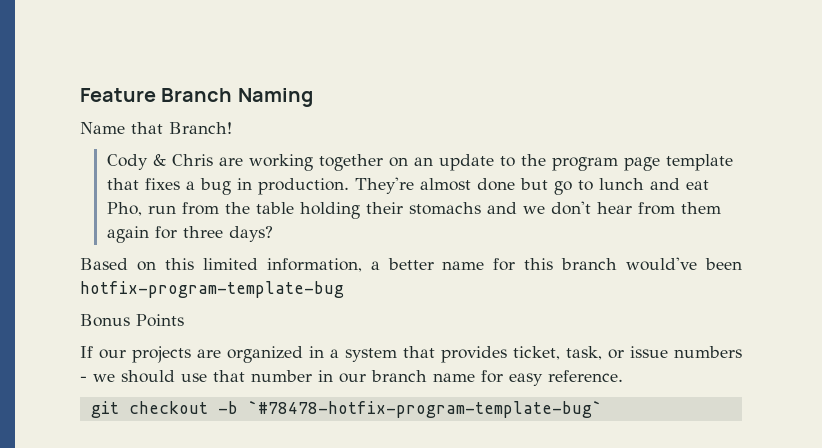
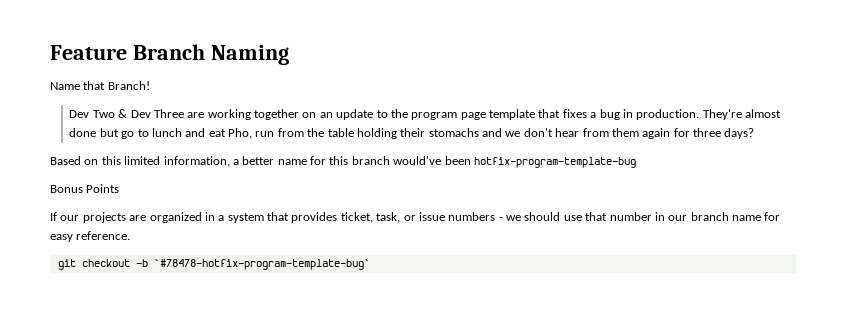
- Cody & Chris are working together on an update to the program page template that fixes a bug in production.
+ Dev Two & Dev Three are working together on an update to the program page template that fixes a bug in production.

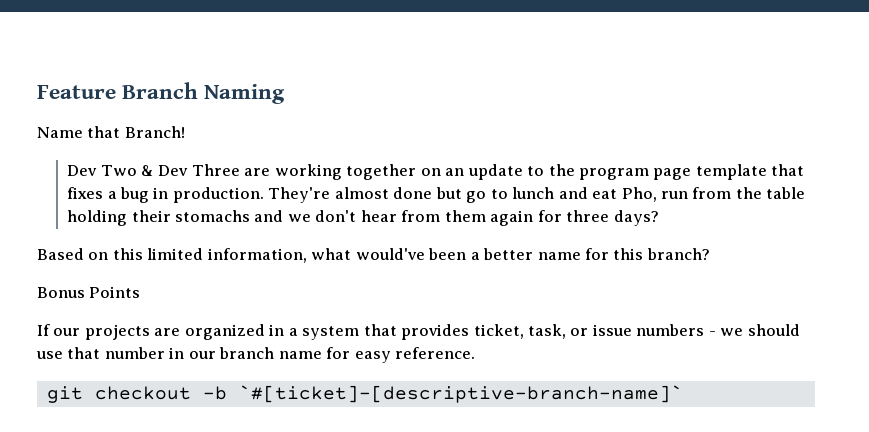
- Based on this limited information, a better name for this branch would've been hotfix-program-template-bug
+ Based on this limited information, what would've been a better name for this branch?
- git checkout -b `#78478-hotfix-program-template-bug`
+ git checkout -b `#[ticket]-[descriptive-branch-name]`

